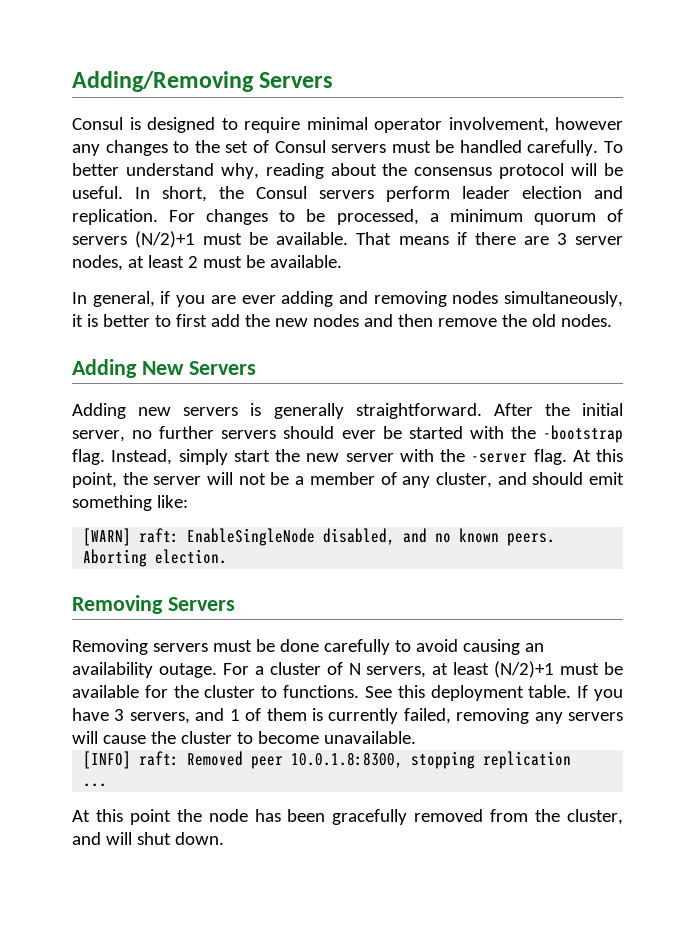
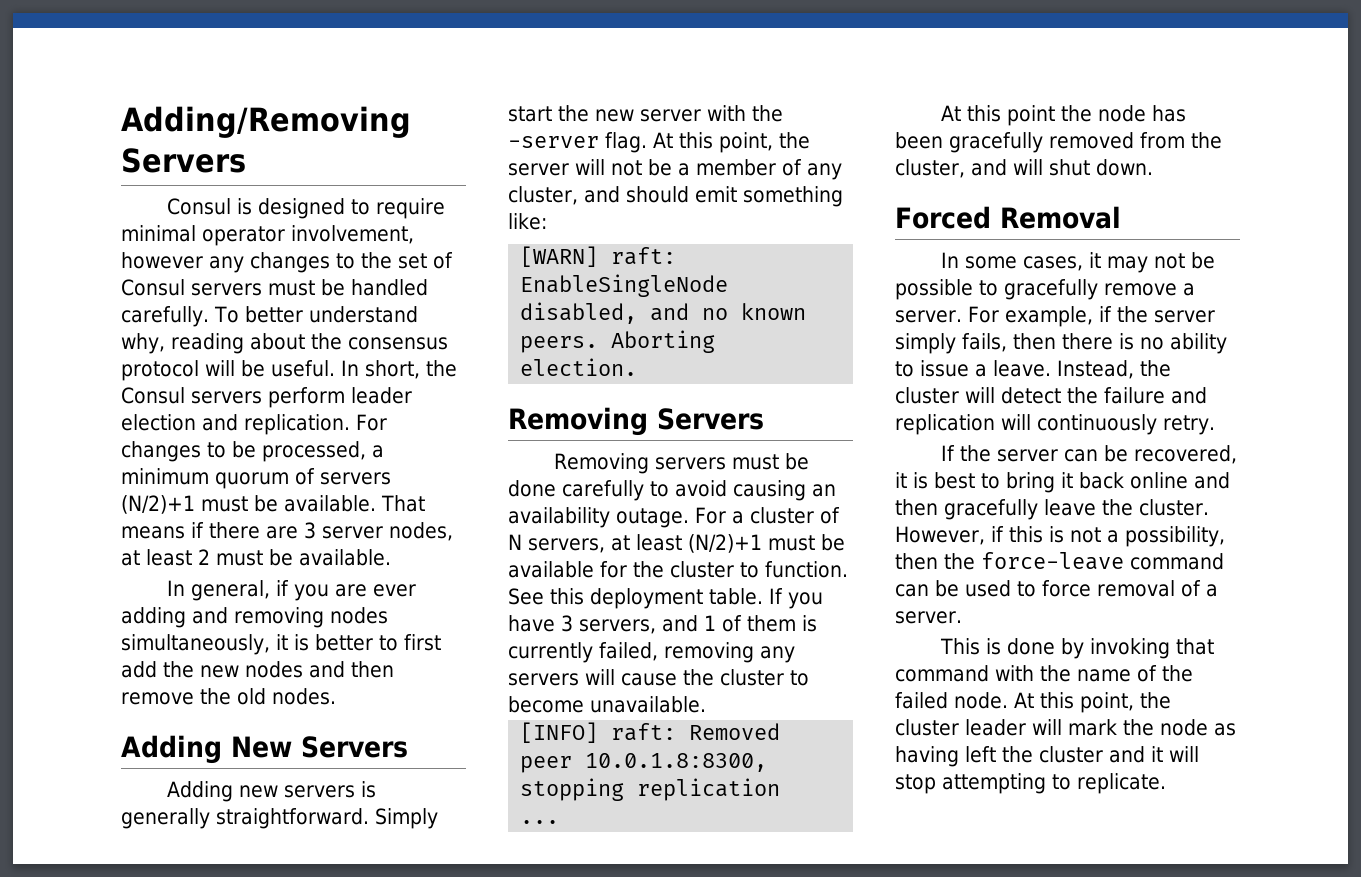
- After the initial server, no further servers should ever be started with the -bootstrap flag. Instead, simply start the new server with the -server flag.
+ Simply start the new server with the -server flag.
- For a cluster of N servers, at least (N/2)+1 must be available for the cluster to functions.
+ For a cluster of N servers, at least (N/2)+1 must be available for the cluster to function.
+ Forced Removal
+ In some cases, it may not be possible to gracefully remove a server. For example, if the server simply fails, then there is no ability to issue a leave. Instead, the cluster will detect the failure and replication will continuously retry.
+ If the server can be recovered, it is best to bring it back online and then gracefully leave the cluster. However, if this is not a possibility, then the force-leave command can be used to force removal of a server.
+ This is done by invoking that command with the name of the failed node. At this point, the cluster leader will mark the node as having left the cluster and it will stop attempting to replicate.

